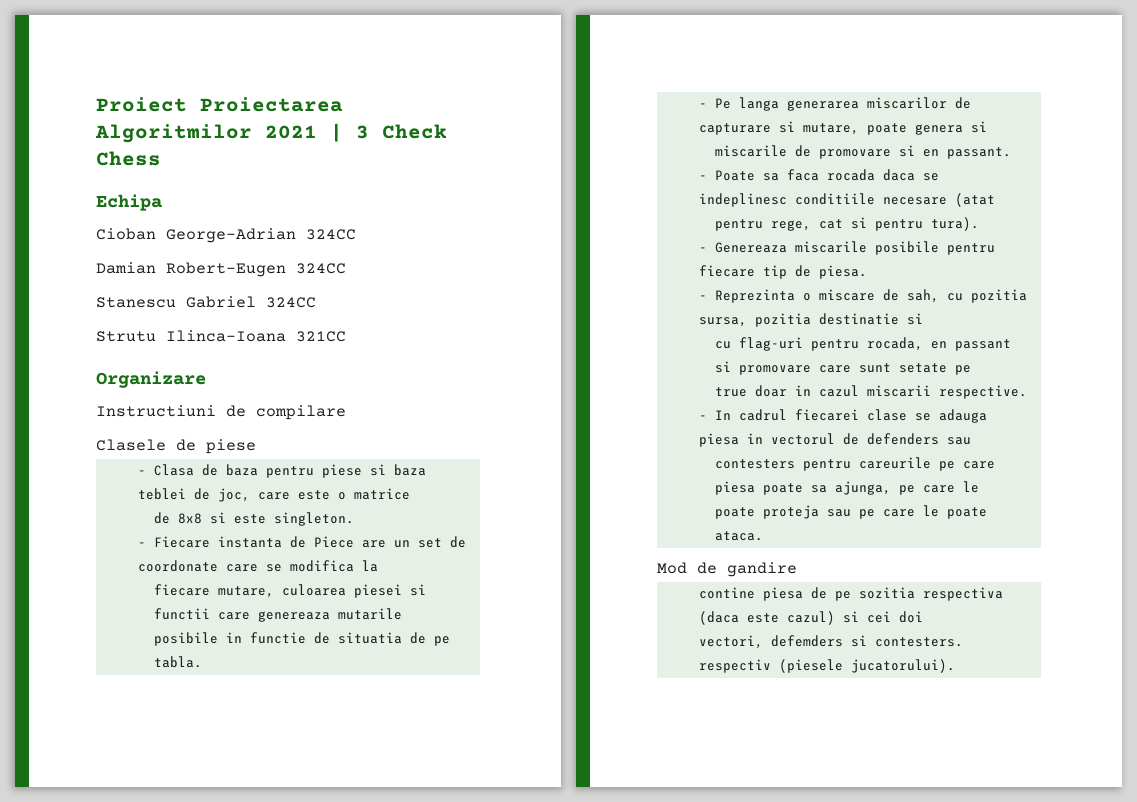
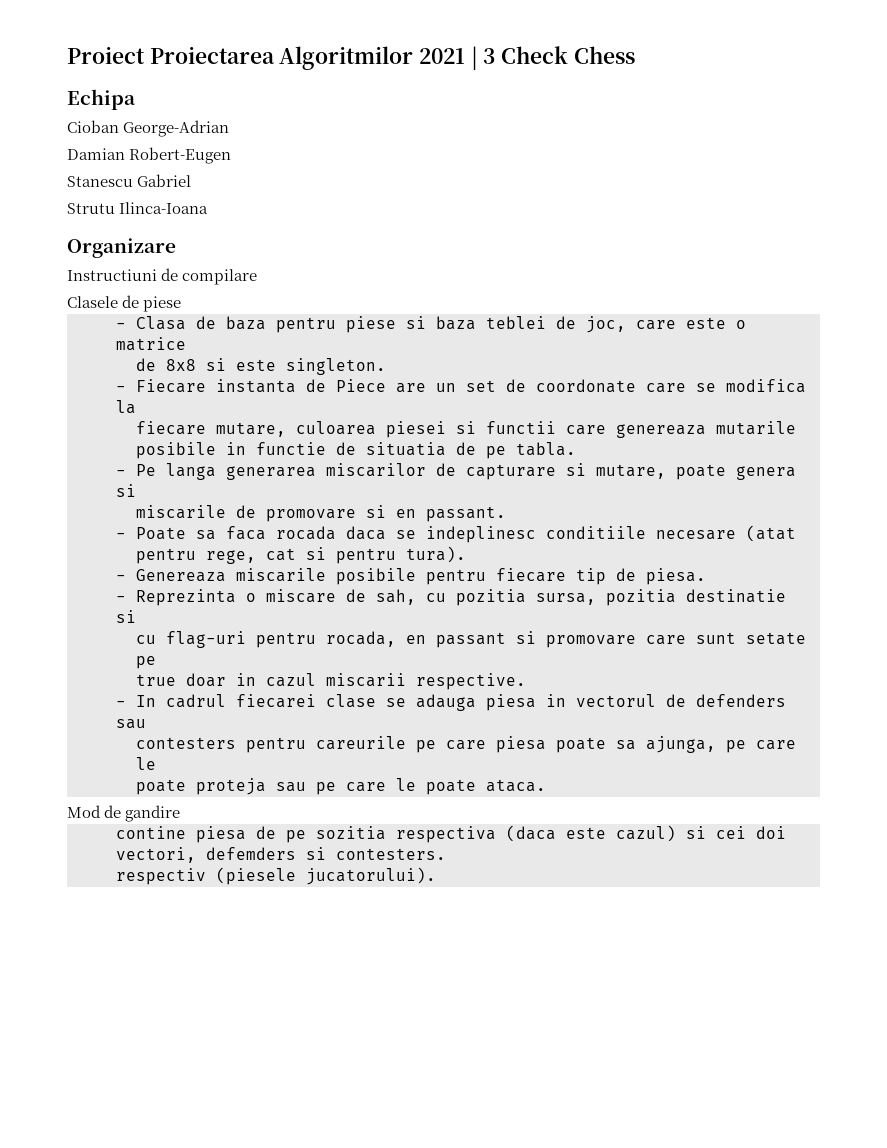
- Cioban George-Adrian 324CC
+ Cioban George-Adrian
- Damian Robert-Eugen 324CC
+ Damian Robert-Eugen
- Stanescu Gabriel 324CC
+ Stanescu Gabriel
- Strutu Ilinca-Ioana 321CC
+ Strutu Ilinca-Ioana

